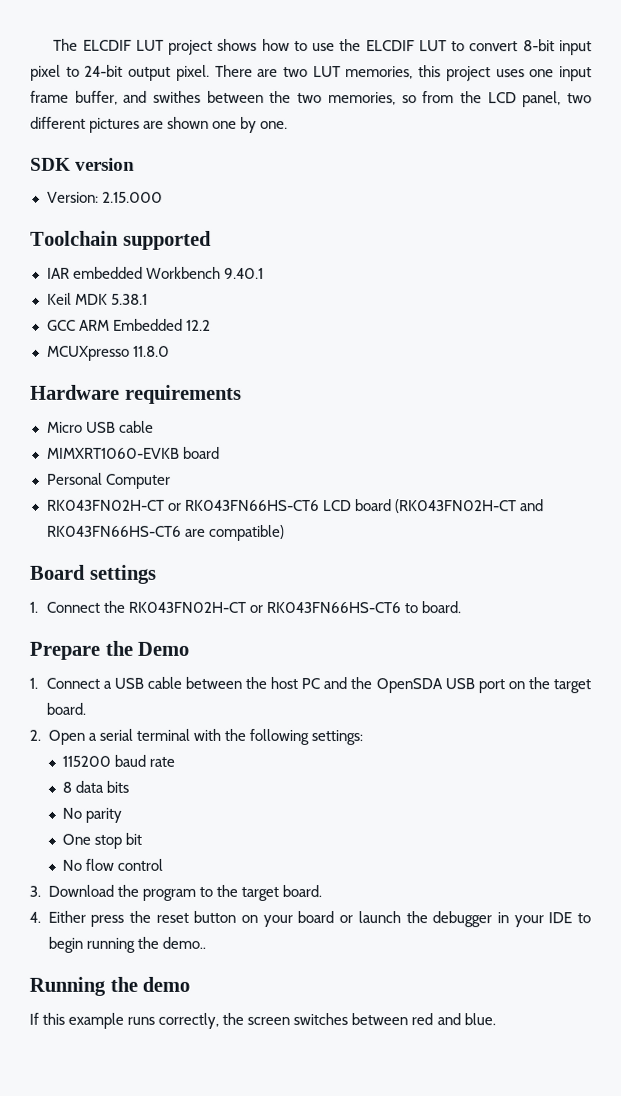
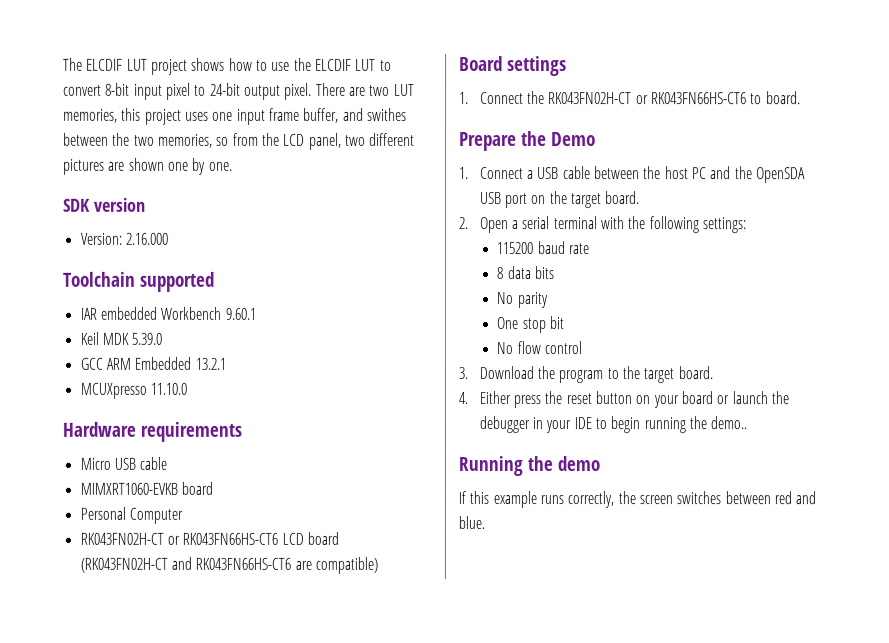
- Version: 2.15.000
+ Version: 2.16.000
- IAR embedded Workbench 9.40.1
+ IAR embedded Workbench 9.60.1
- Keil MDK 5.38.1
+ Keil MDK 5.39.0
- GCC ARM Embedded 12.2
+ GCC ARM Embedded 13.2.1
- MCUXpresso 11.8.0
+ MCUXpresso 11.10.0

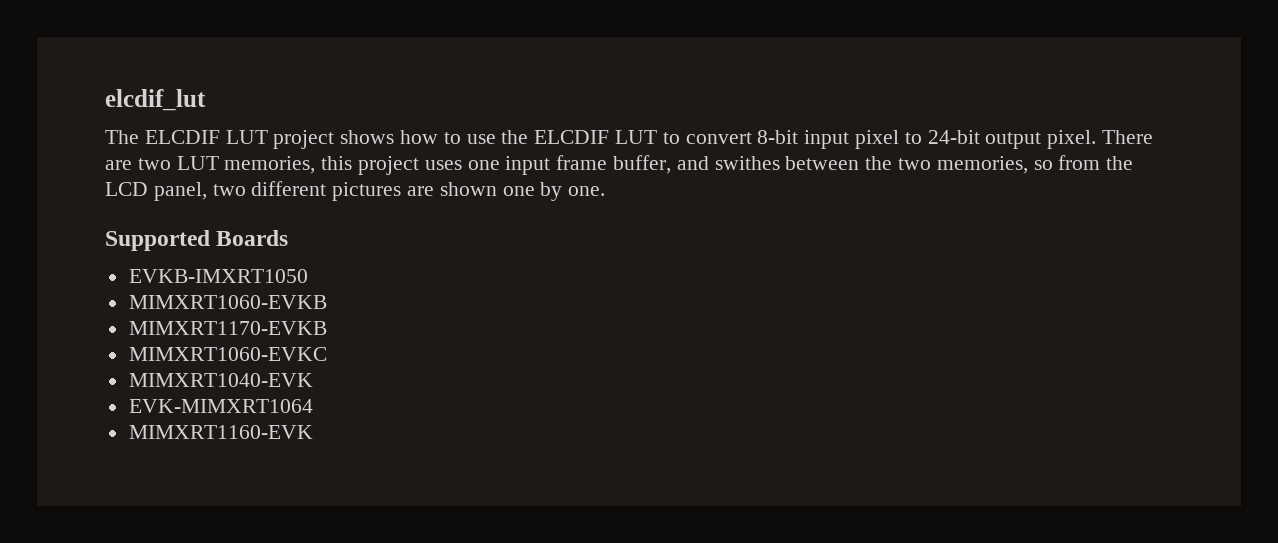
+ elcdif_lut
- SDK version
- Version: 2.16.000
- Toolchain supported
- IAR embedded Workbench 9.60.1
- Keil MDK 5.39.0
- GCC ARM Embedded 13.2.1
- MCUXpresso 11.10.0
- Hardware requirements
- Micro USB cable
- MIMXRT1060-EVKB board
- Personal Computer
- RK043FN02H-CT or RK043FN66HS-CT6 LCD board (RK043FN02H-CT and RK043FN66HS-CT6 are compatible)
- Board settings
- 1. Connect the RK043FN02H-CT or RK043FN66HS-CT6 to board.
- Prepare the Demo
- 1. Connect a USB cable between the host PC and the OpenSDA USB port on the target board.
- 2. Open a serial terminal with the following settings:
- 115200 baud rate
- 8 data bits
- No parity
- One stop bit
- No flow control
- 3. Download the program to the target board.
- 4. Either press the reset button on your board or launch the debugger in your IDE to begin running the demo..
- Running the demo
- If this example runs correctly, the screen switches between red and blue.
+ Supported Boards
+ EVKB-IMXRT1050
+ MIMXRT1060-EVKB
+ MIMXRT1170-EVKB
+ MIMXRT1060-EVKC
+ MIMXRT1040-EVK
+ EVK-MIMXRT1064
+ MIMXRT1160-EVK

